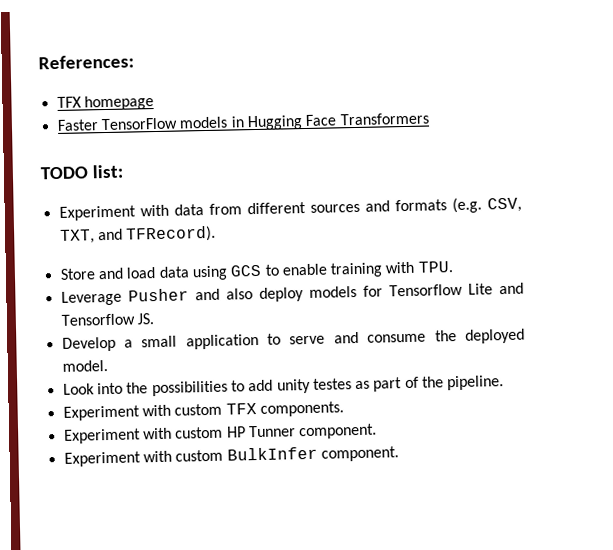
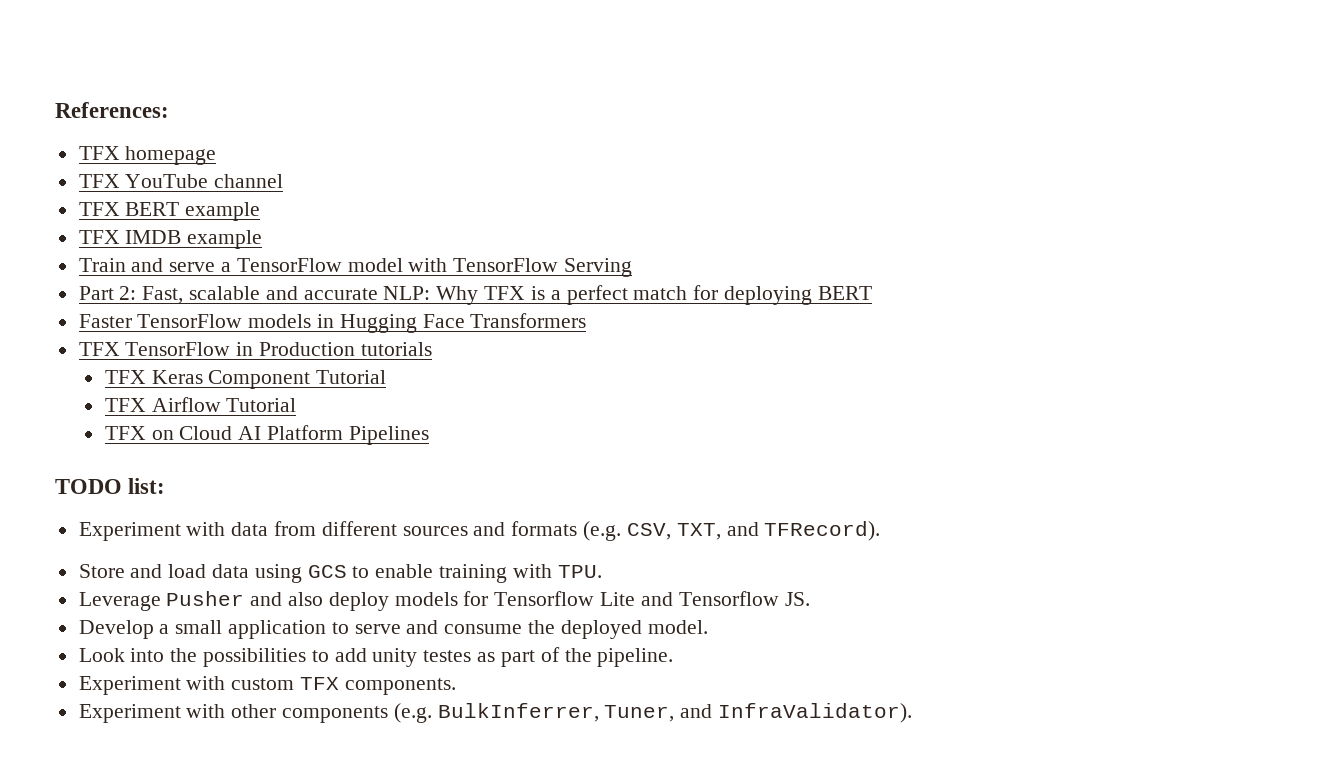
+ TFX YouTube channel
+ TFX BERT example
+ TFX IMDB example
+ Train and serve a TensorFlow model with TensorFlow Serving
+ Part 2: Fast, scalable and accurate NLP: Why TFX is a perfect match for deploying BERT
+ TFX TensorFlow in Production tutorials
+ TFX Keras Component Tutorial
+ TFX Airflow Tutorial
+ TFX on Cloud AI Platform Pipelines
- Experiment with custom HP Tunner component.
- Experiment with custom BulkInfer component.
+ Experiment with other components (e.g. BulkInferrer, Tuner, and InfraValidator).

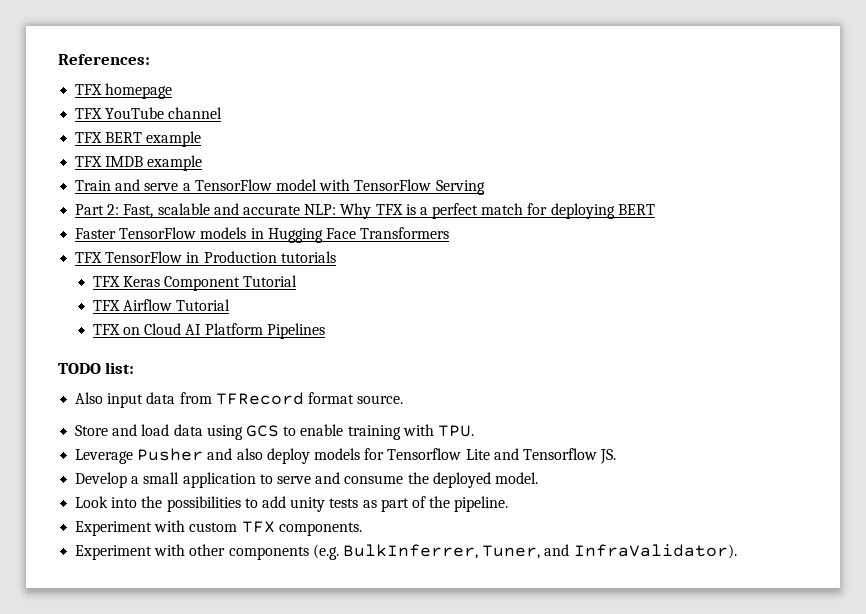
- Experiment with data from different sources and formats (e.g. CSV, TXT, and TFRecord).
+ Also input data from TFRecord format source.
- Look into the possibilities to add unity testes as part of the pipeline.
+ Look into the possibilities to add unity tests as part of the pipeline.

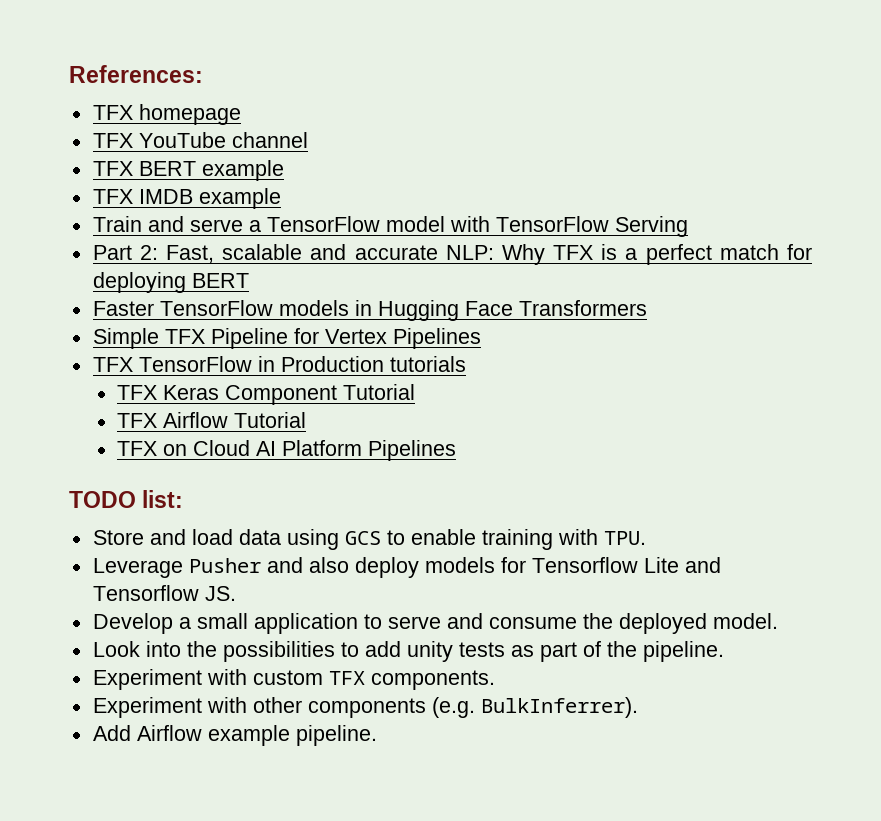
+ Simple TFX Pipeline for Vertex Pipelines
- Also input data from TFRecord format source.
- Experiment with other components (e.g. BulkInferrer, Tuner, and InfraValidator).
+ Experiment with other components (e.g. BulkInferrer).
+ Add Airflow example pipeline.

